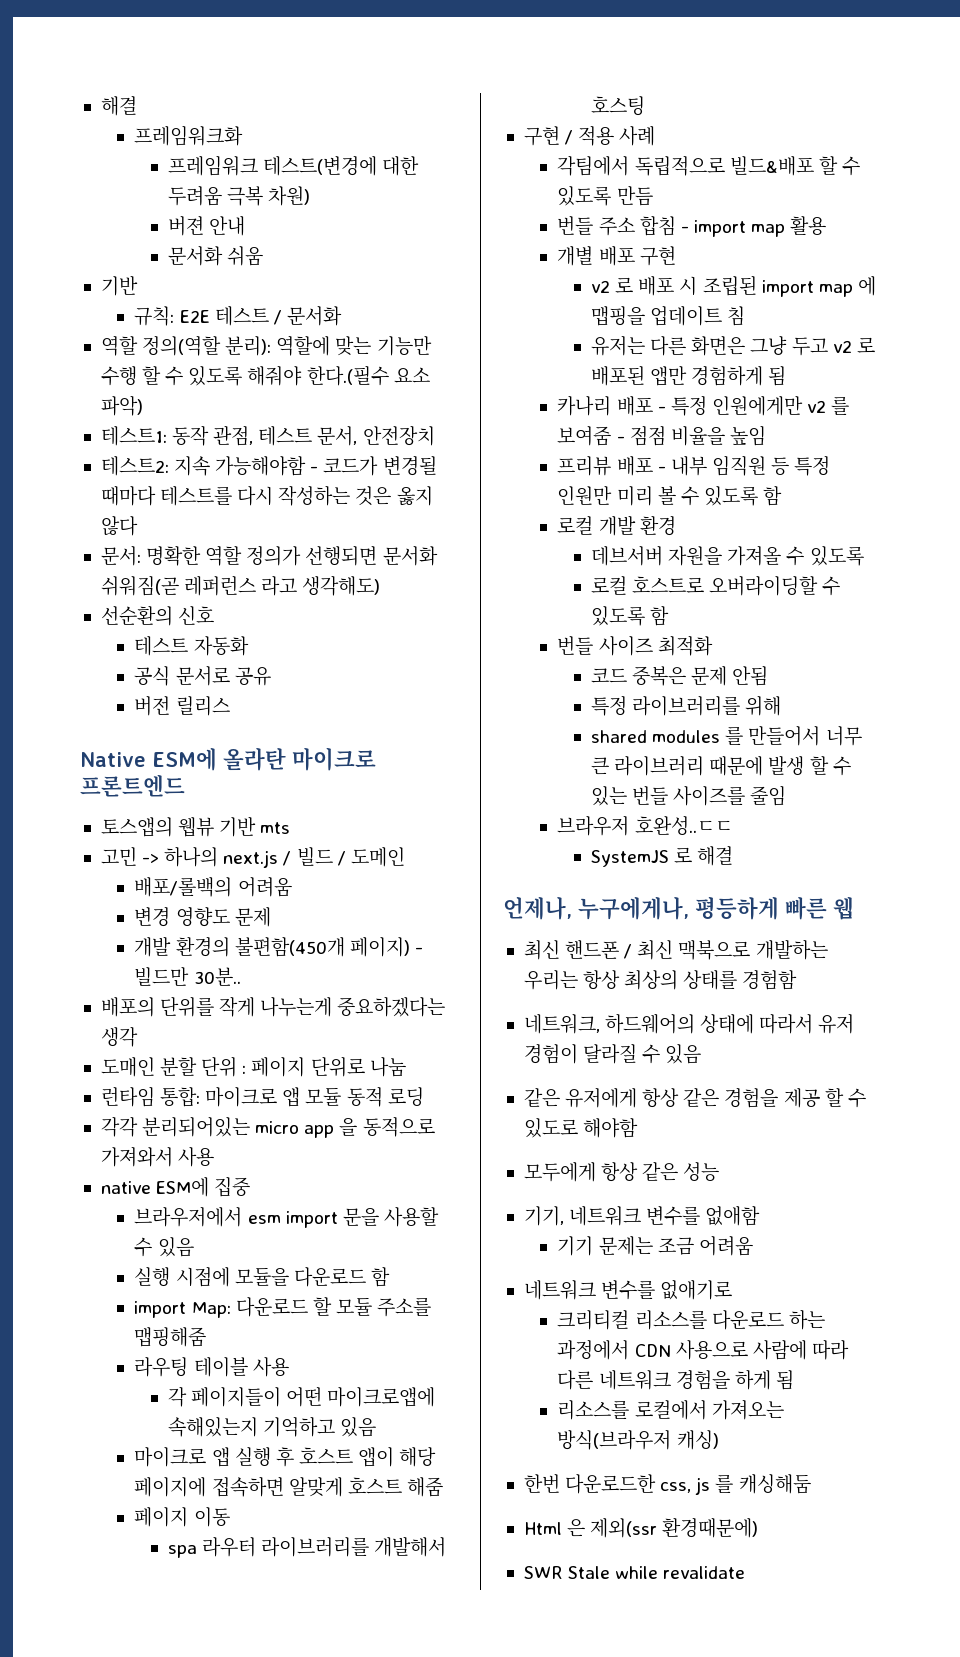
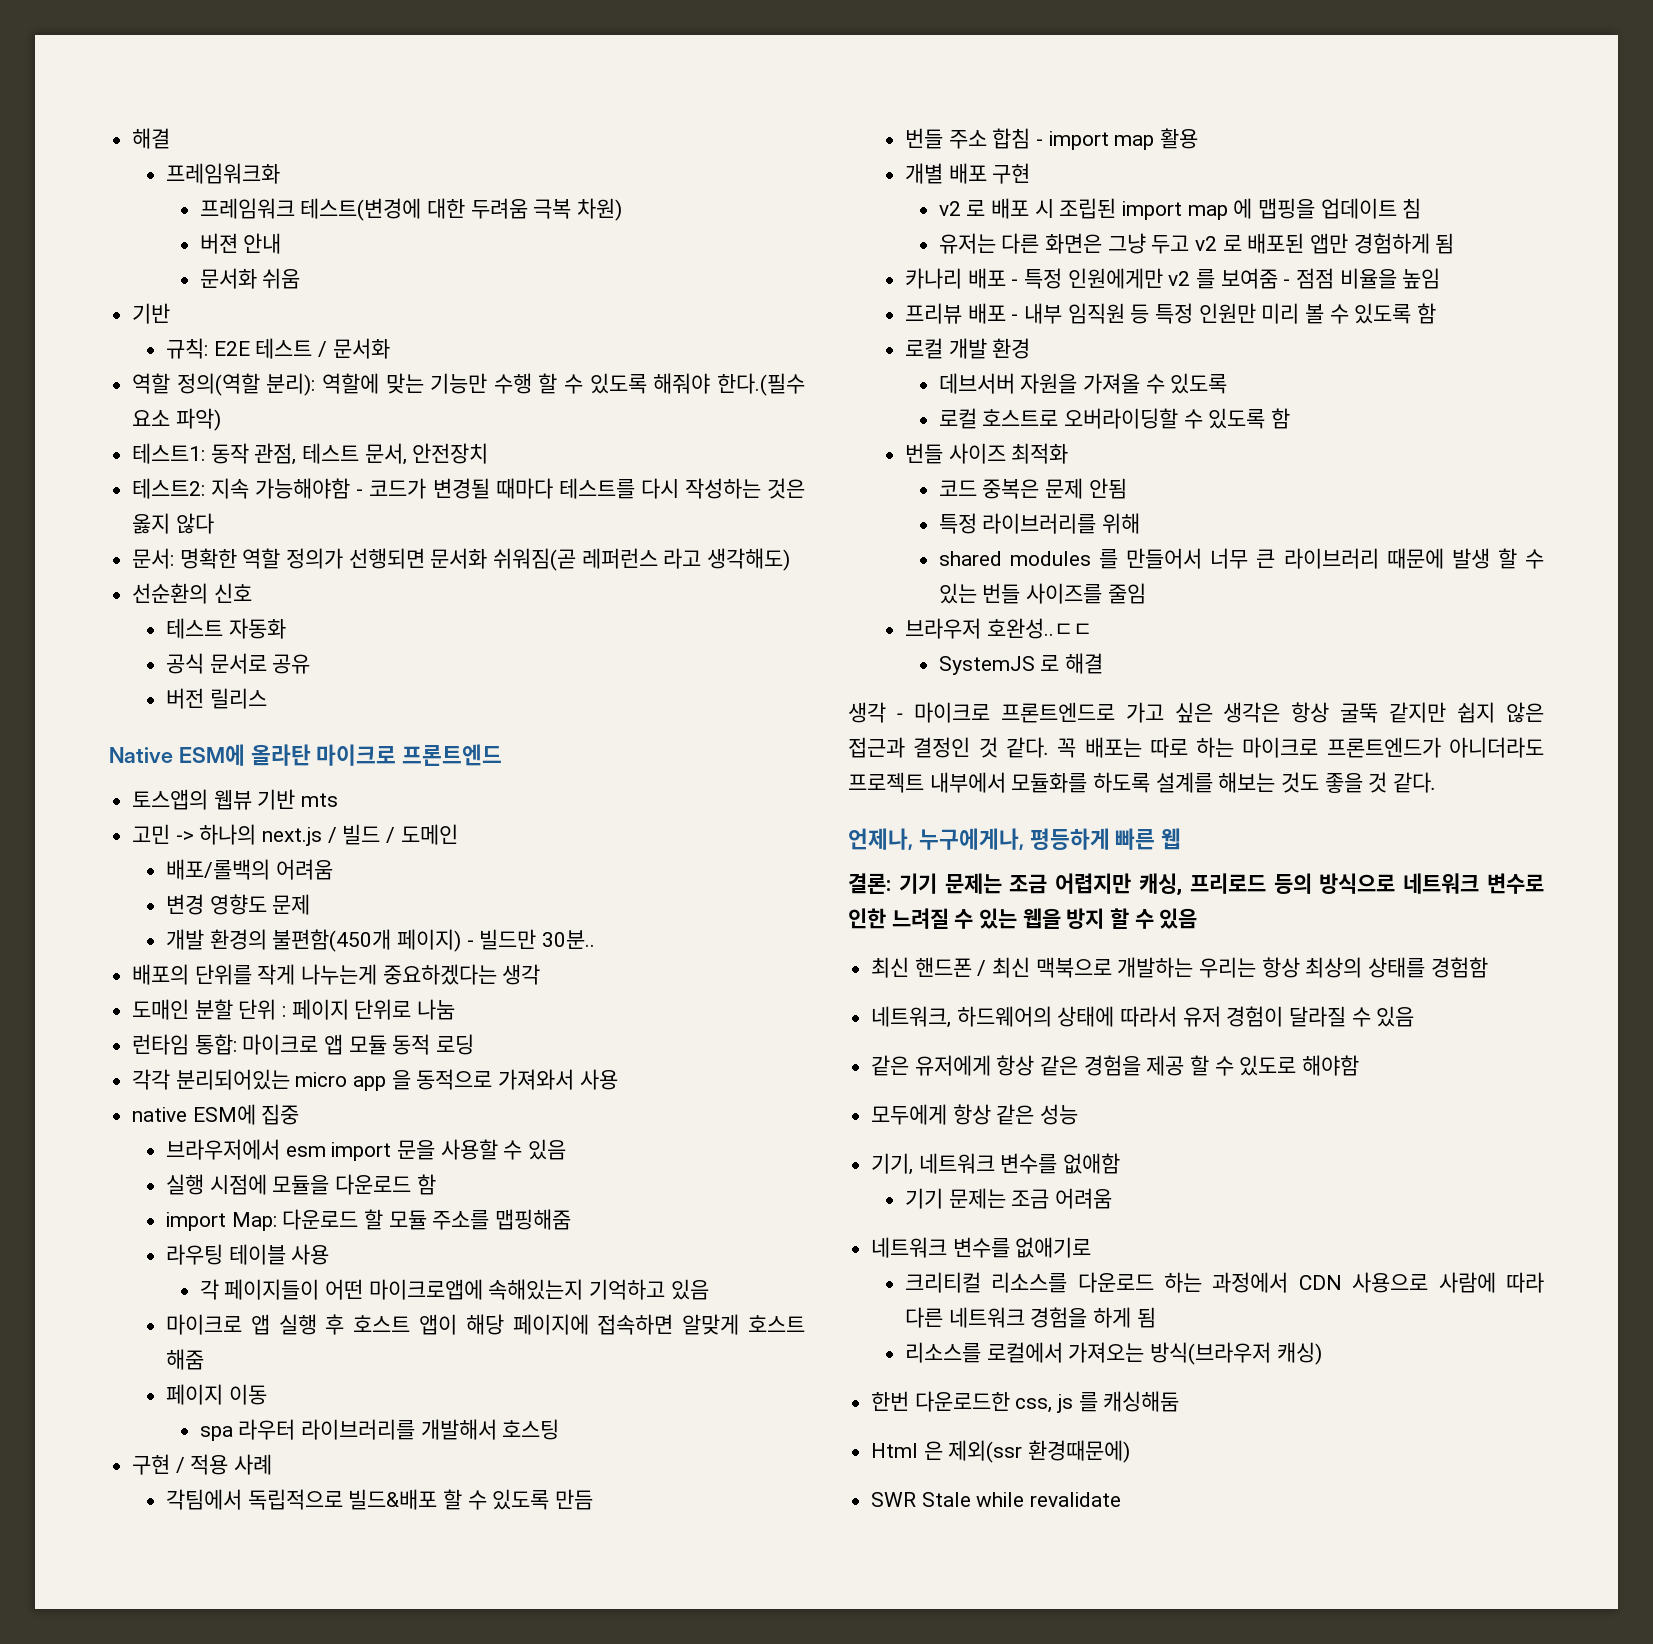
+ 생각 - 마이크로 프론트엔드로 가고 싶은 생각은 항상 굴뚝 같지만 쉽지 않은 접근과 결정인 것 같다. 꼭 배포는 따로 하는 마이크로 프론트엔드가 아니더라도 프로젝트 내부에서 모듈화를 하도록 설계를 해보는 것도 좋을 것 같다.
+ 결론: 기기 문제는 조금 어렵지만 캐싱, 프리로드 등의 방식으로 네트워크 변수로 인한 느려질 수 있는 웹을 방지 할 수 있음

